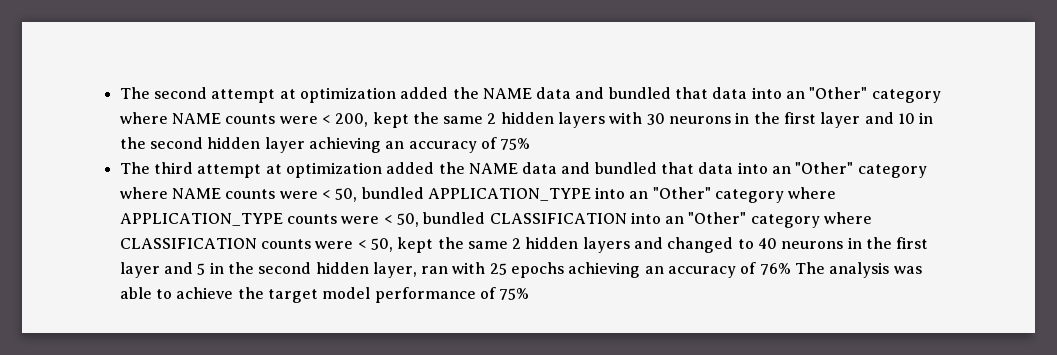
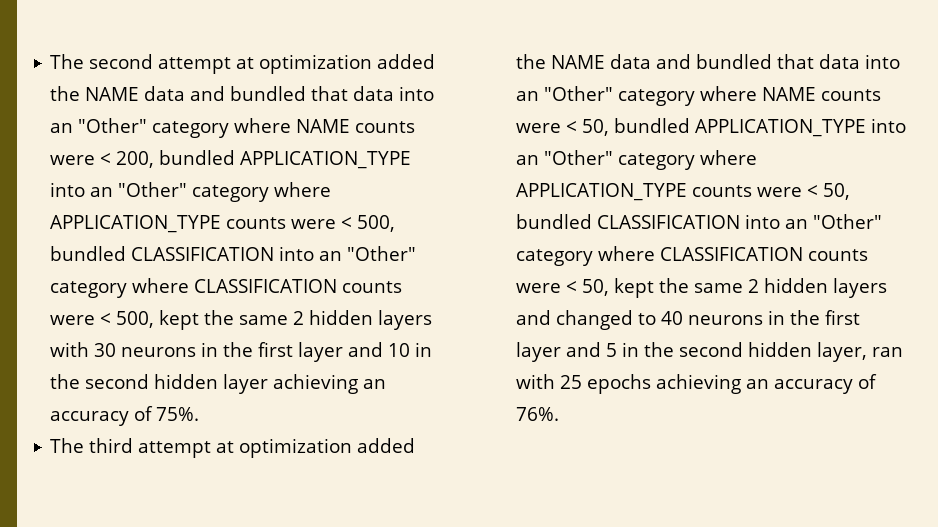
- The second attempt at optimization added the NAME data and bundled that data into an "Other" category where NAME counts were < 200, kept the same 2 hidden layers with 30 neurons in the first layer and 10 in the second hidden layer achieving an accuracy of 75%
+ The second attempt at optimization added the NAME data and bundled that data into an "Other" category where NAME counts were < 200, bundled APPLICATION_TYPE into an "Other" category where APPLICATION_TYPE counts were < 500, bundled CLASSIFICATION into an "Other" category where CLASSIFICATION counts were < 500, kept the same 2 hidden layers with 30 neurons in the first layer and 10 in the second hidden layer achieving an accuracy of 75%.
- The third attempt at optimization added the NAME data and bundled that data into an "Other" category where NAME counts were < 50, bundled APPLICATION_TYPE into an "Other" category where APPLICATION_TYPE counts were < 50, bundled CLASSIFICATION into an "Other" category where CLASSIFICATION counts were < 50, kept the same 2 hidden layers and changed to 40 neurons in the first layer and 5 in the second hidden layer, ran with 25 epochs achieving an accuracy of 76% The analysis was able to achieve the target model performance of 75%
+ The third attempt at optimization added the NAME data and bundled that data into an "Other" category where NAME counts were < 50, bundled APPLICATION_TYPE into an "Other" category where APPLICATION_TYPE counts were < 50, bundled CLASSIFICATION into an "Other" category where CLASSIFICATION counts were < 50, kept the same 2 hidden layers and changed to 40 neurons in the first layer and 5 in the second hidden layer, ran with 25 epochs achieving an accuracy of 76%.

